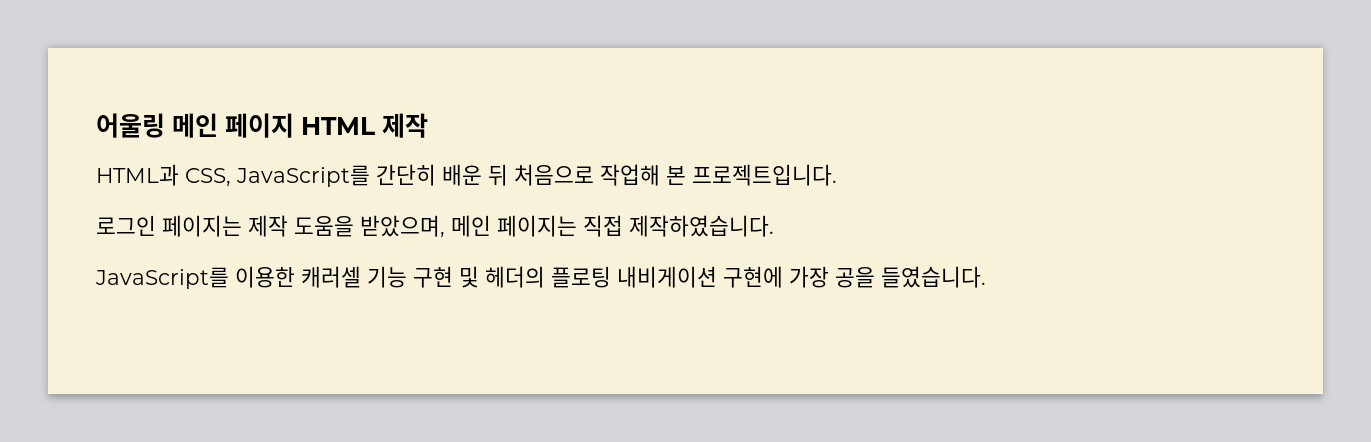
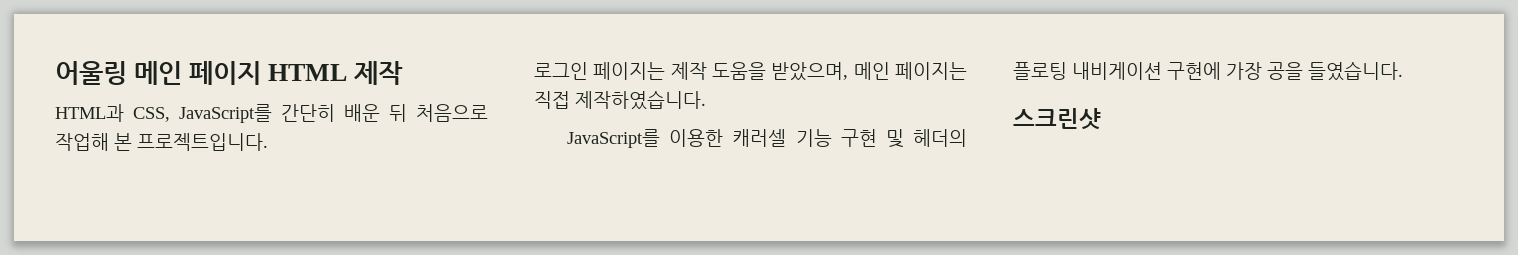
+ 스크린샷

